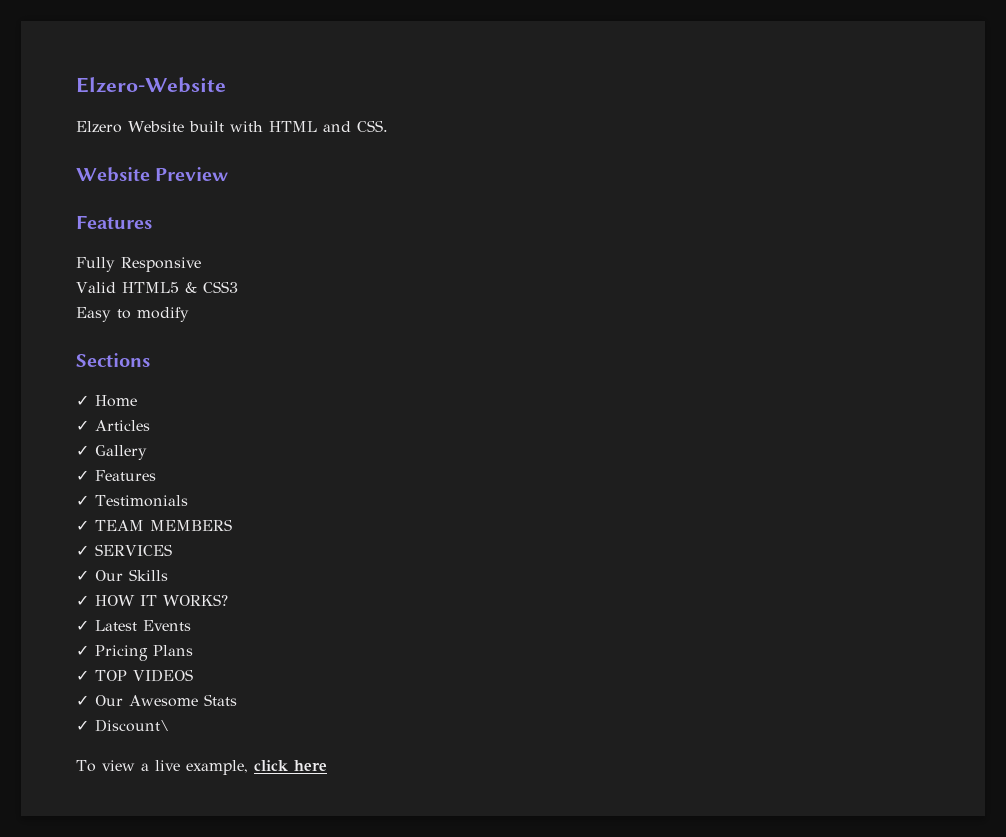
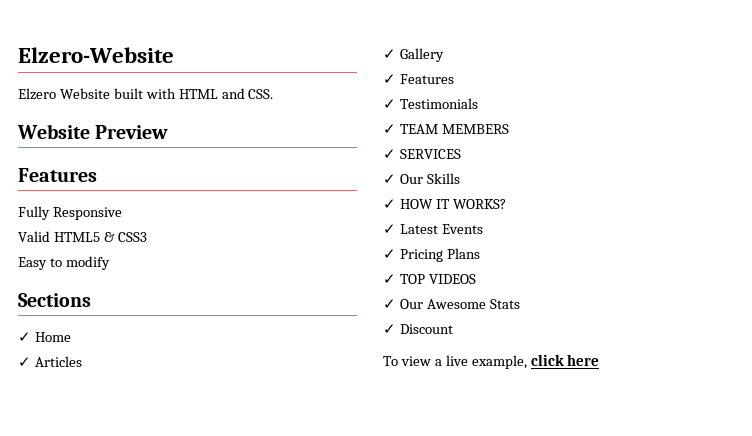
- ✓ Discount\
+ ✓ Discount

